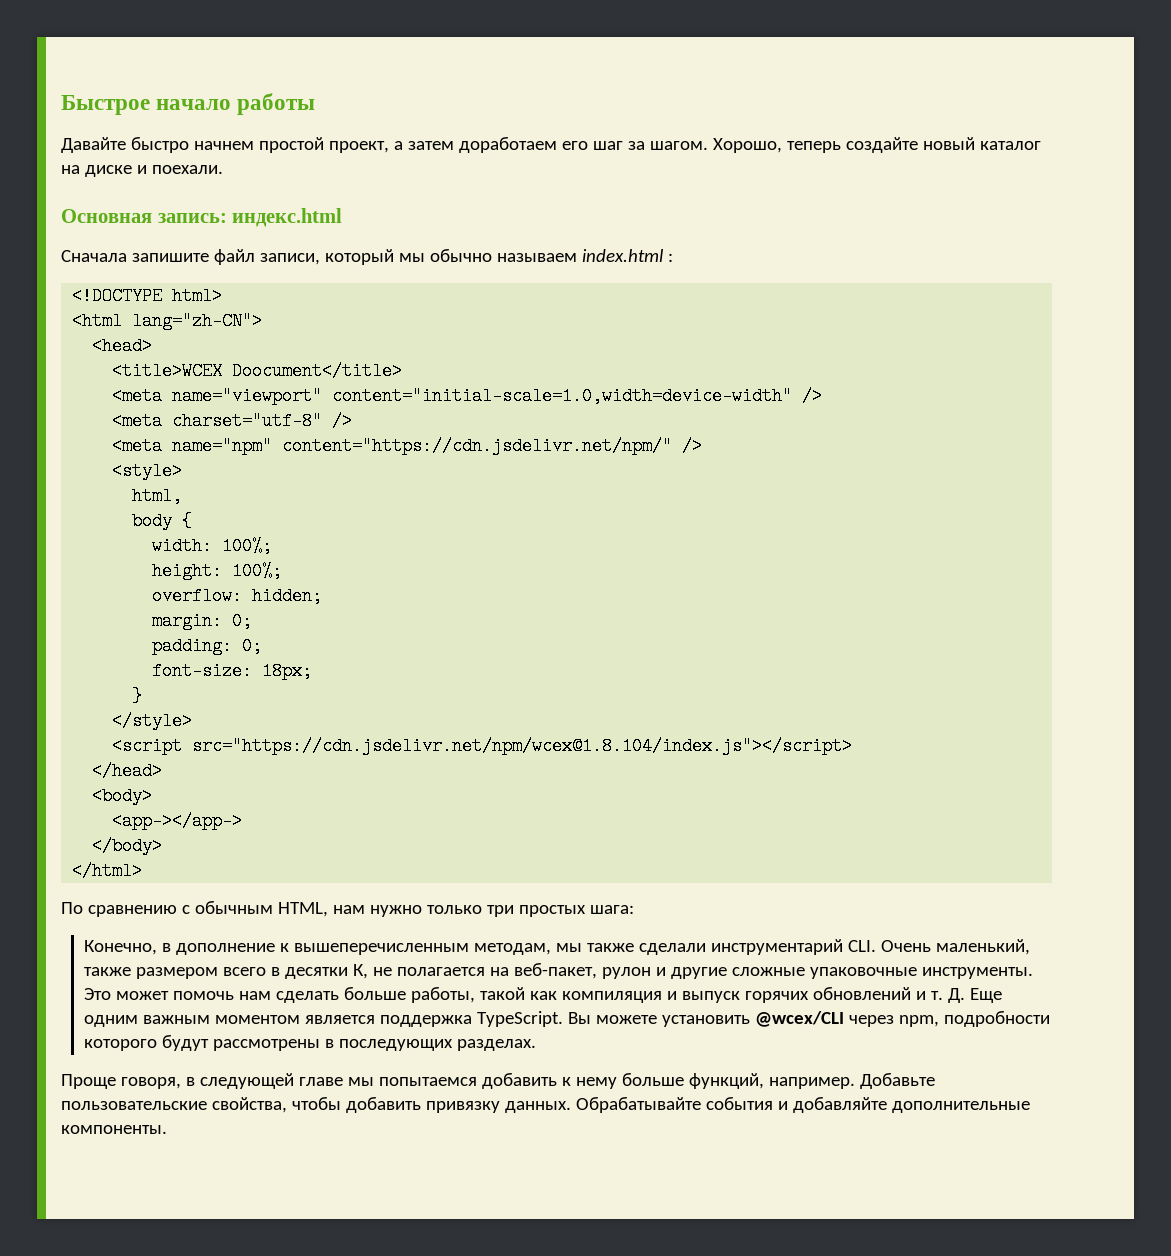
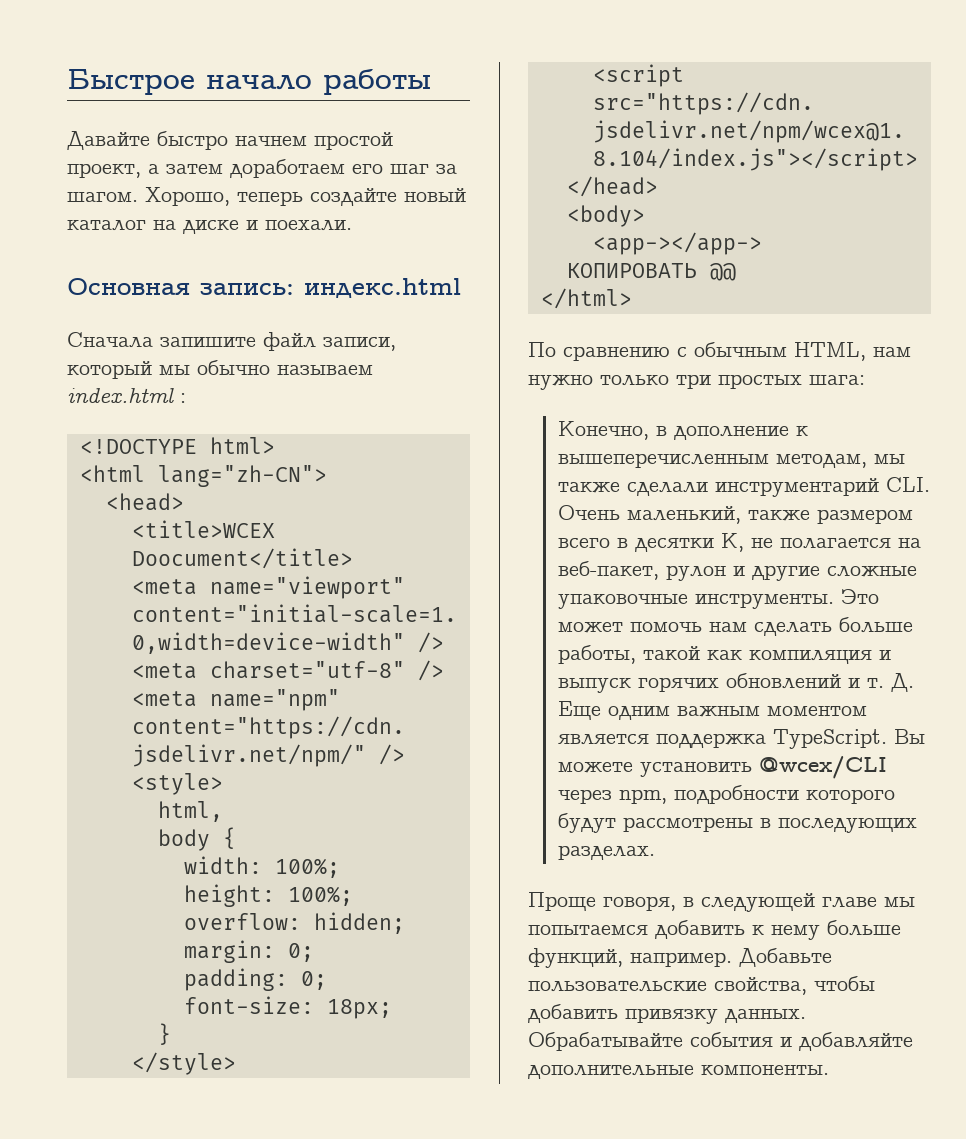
- </body>
+ КОПИРОВАТЬ @@

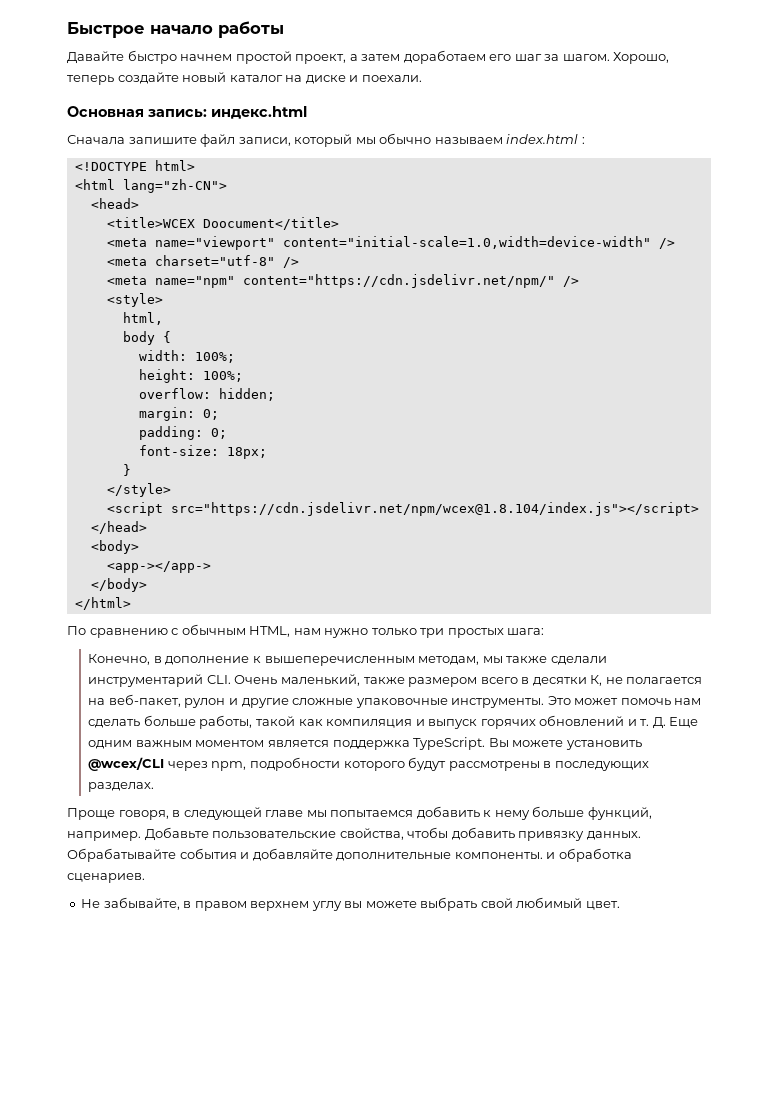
- КОПИРОВАТЬ @@
+ </body>
- Обрабатывайте события и добавляйте дополнительные компоненты.
+ Обрабатывайте события и добавляйте дополнительные компоненты. и обработка сценариев.
+ Не забывайте, в правом верхнем углу вы можете выбрать свой любимый цвет.

